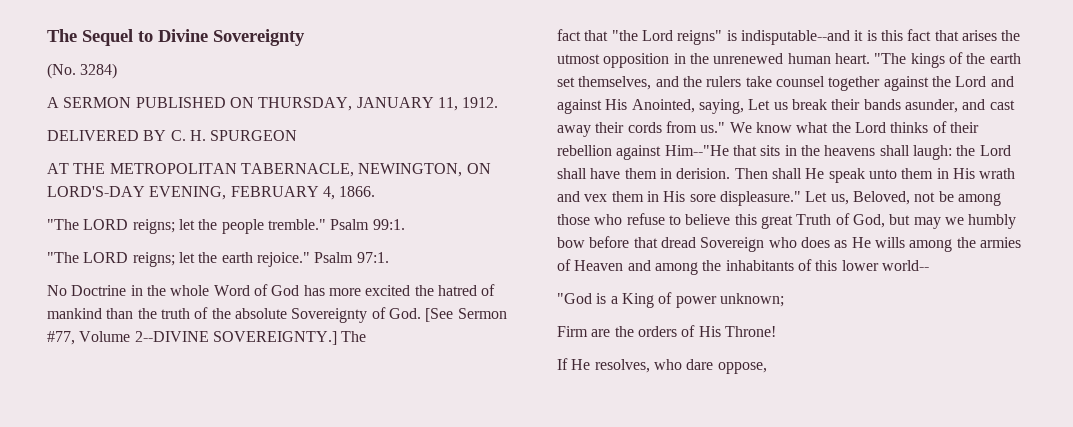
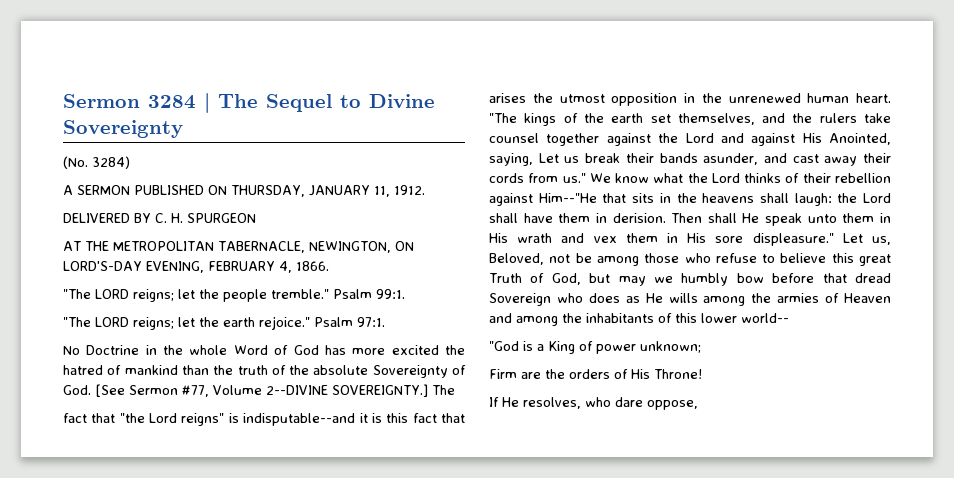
- The Sequel to Divine Sovereignty
+ Sermon 3284 | The Sequel to Divine Sovereignty

